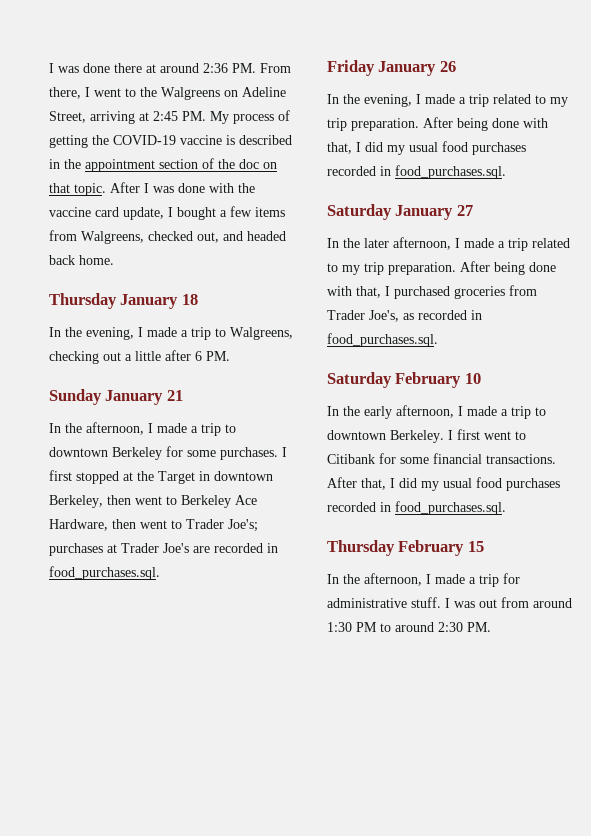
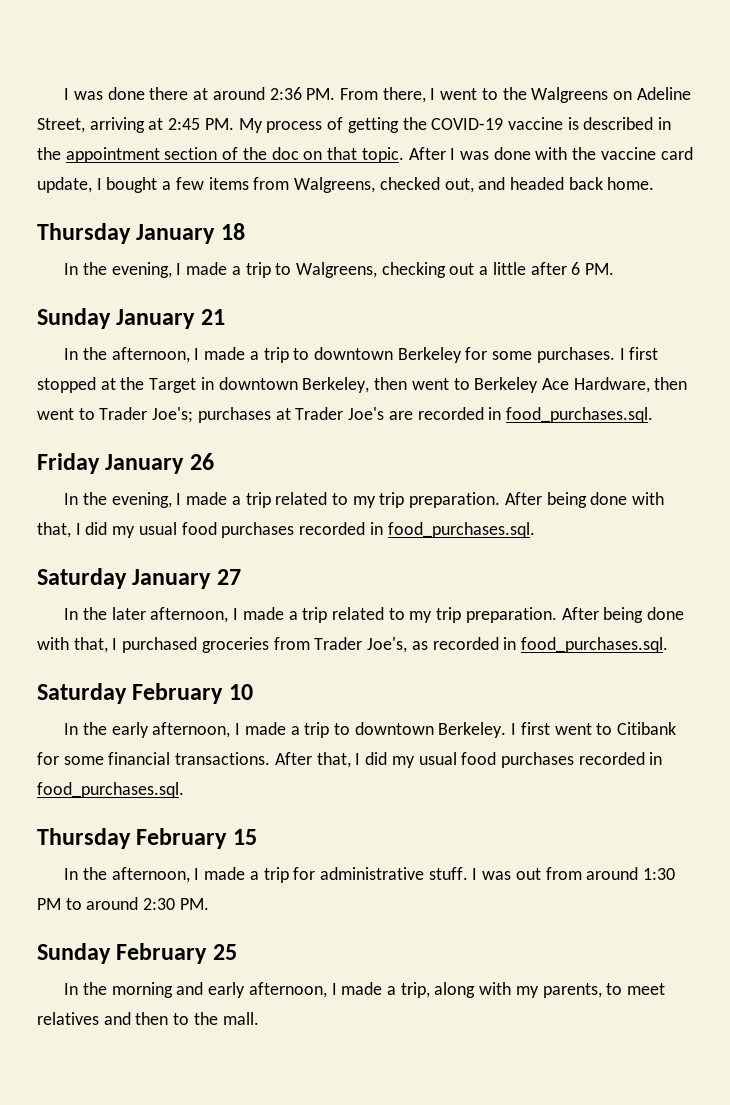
+ Sunday February 25
+ In the morning and early afternoon, I made a trip, along with my parents, to meet relatives and then to the mall.

